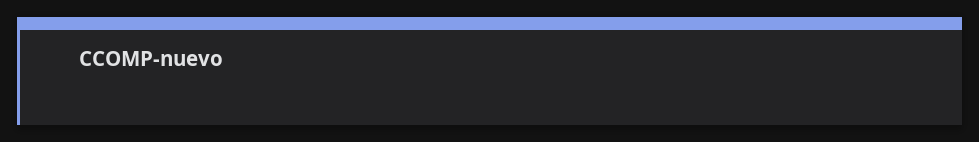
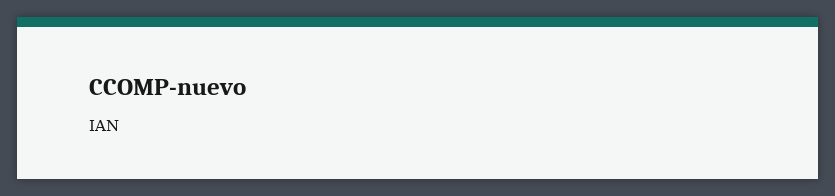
+ IAN

